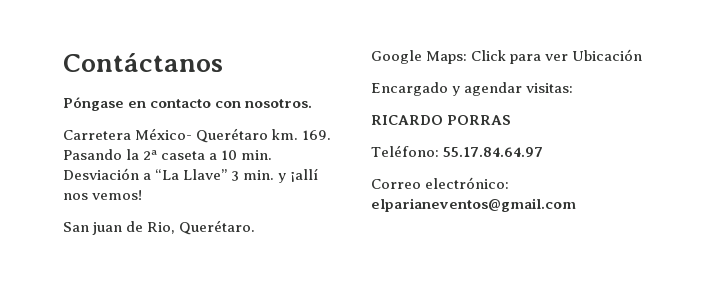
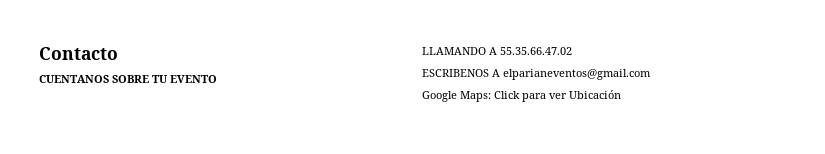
- Contáctanos
- Póngase en contacto con nosotros.
- Carretera México- Querétaro km. 169. Pasando la 2ª caseta a 10 min. Desviación a “La Llave” 3 min. y ¡allí nos vemos!
- San juan de Rio, Querétaro.
+ Contacto
+ CUENTANOS SOBRE TU EVENTO
+ LLAMANDO A 55.35.66.47.02
+ ESCRIBENOS A elparianeventos@gmail.com
- Encargado y agendar visitas:
- RICARDO PORRAS
- Teléfono: 55.17.84.64.97
- Correo electrónico: elparianeventos@gmail.com

